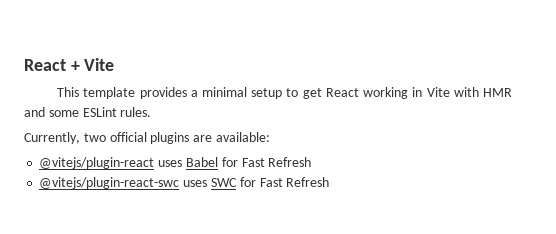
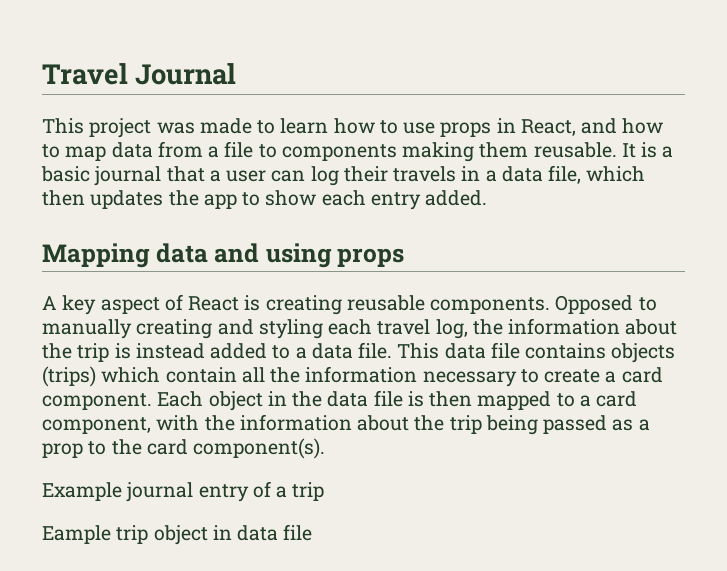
- React + Vite
- This template provides a minimal setup to get React working in Vite with HMR and some ESLint rules.
- Currently, two official plugins are available:
- @vitejs/plugin-react uses Babel for Fast Refresh
- @vitejs/plugin-react-swc uses SWC for Fast Refresh
+ Travel Journal
+ This project was made to learn how to use props in React, and how to map data from a file to components making them reusable. It is a basic journal that a user can log their travels in a data file, which then updates the app to show each entry added.
+ Mapping data and using props
+ A key aspect of React is creating reusable components. Opposed to manually creating and styling each travel log, the information about the trip is instead added to a data file. This data file contains objects (trips) which contain all the information necessary to create a card component. Each object in the data file is then mapped to a card component, with the information about the trip being passed as a prop to the card component(s).
+ Example journal entry of a trip
+ Eample trip object in data file

